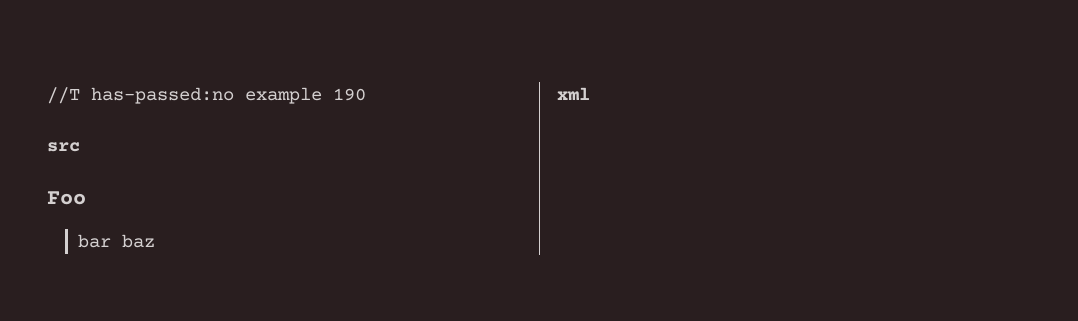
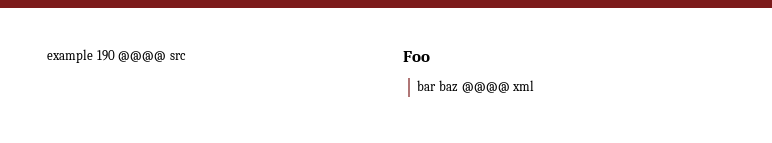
- //T has-passed:no example 190
- src
+ example 190 @@@@ src
- bar baz
- xml
+ bar baz @@@@ xml

